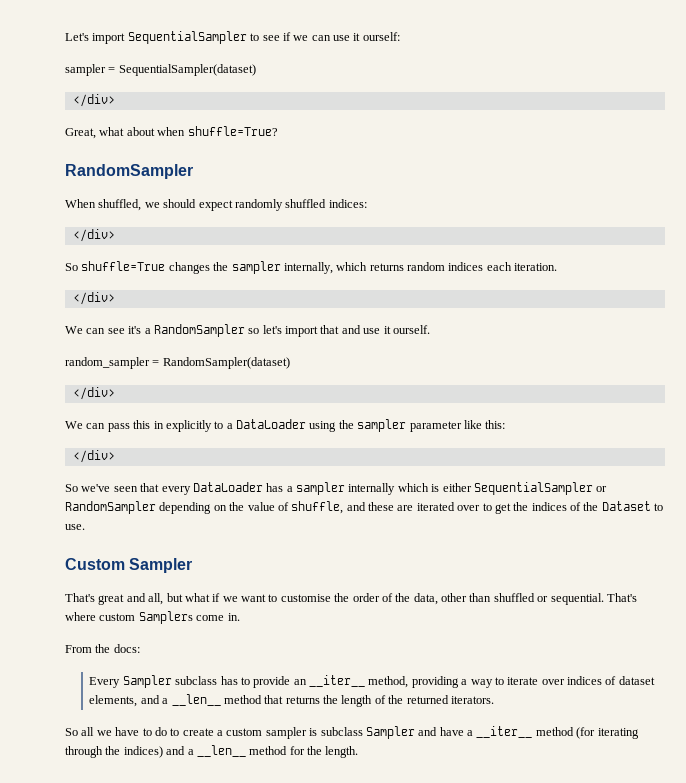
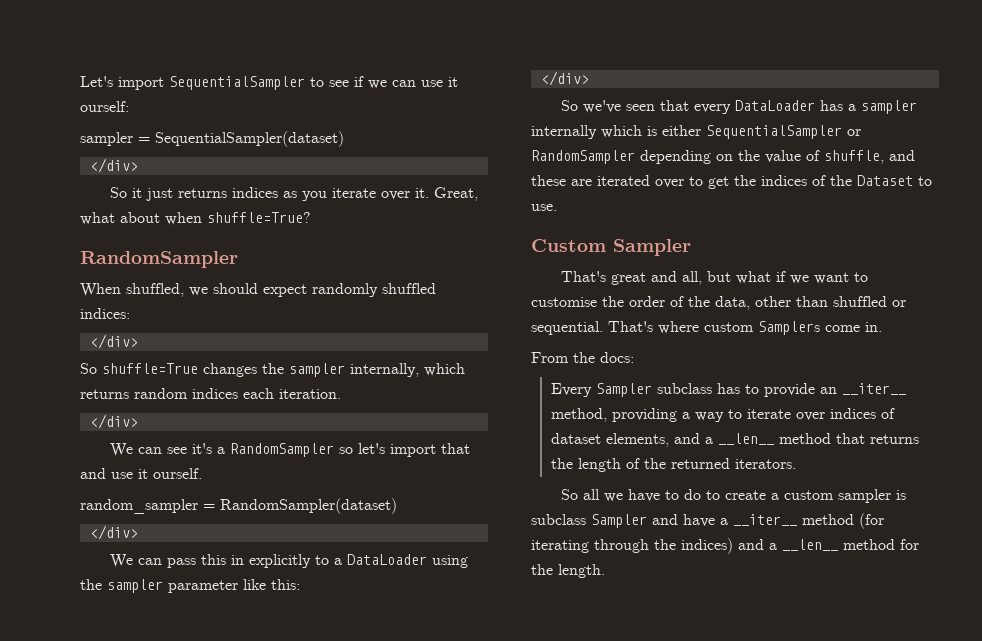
+ So it just returns indices as you iterate over it.

